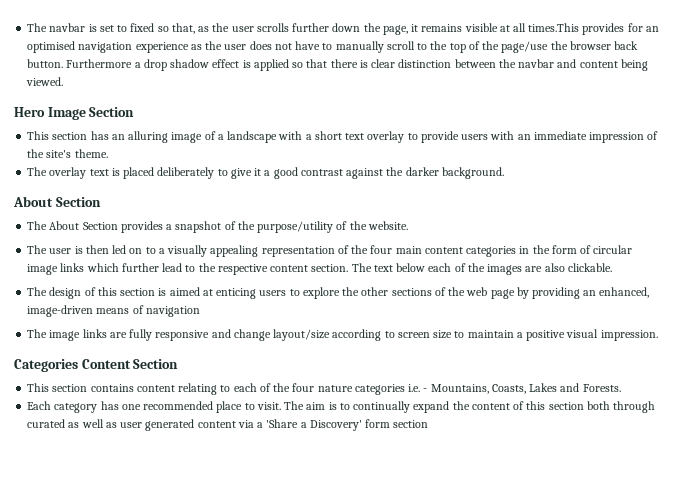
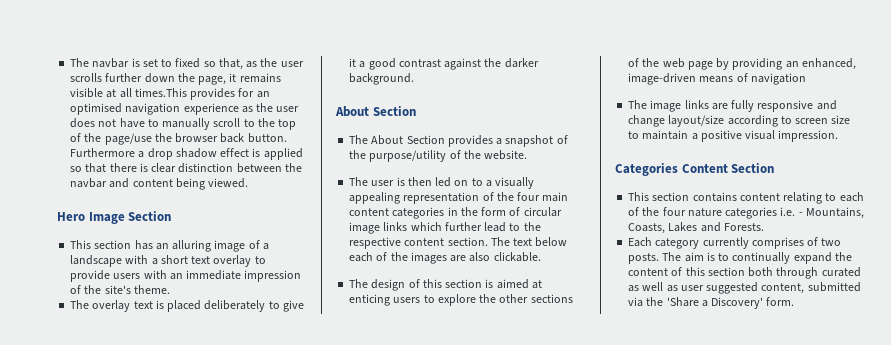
- Each category has one recommended place to visit.
+ Each category currently comprises of two posts.
- The aim is to continually expand the content of this section both through curated as well as user generated content via a 'Share a Discovery' form section
+ The aim is to continually expand the content of this section both through curated as well as user suggested content, submitted via the 'Share a Discovery' form.

